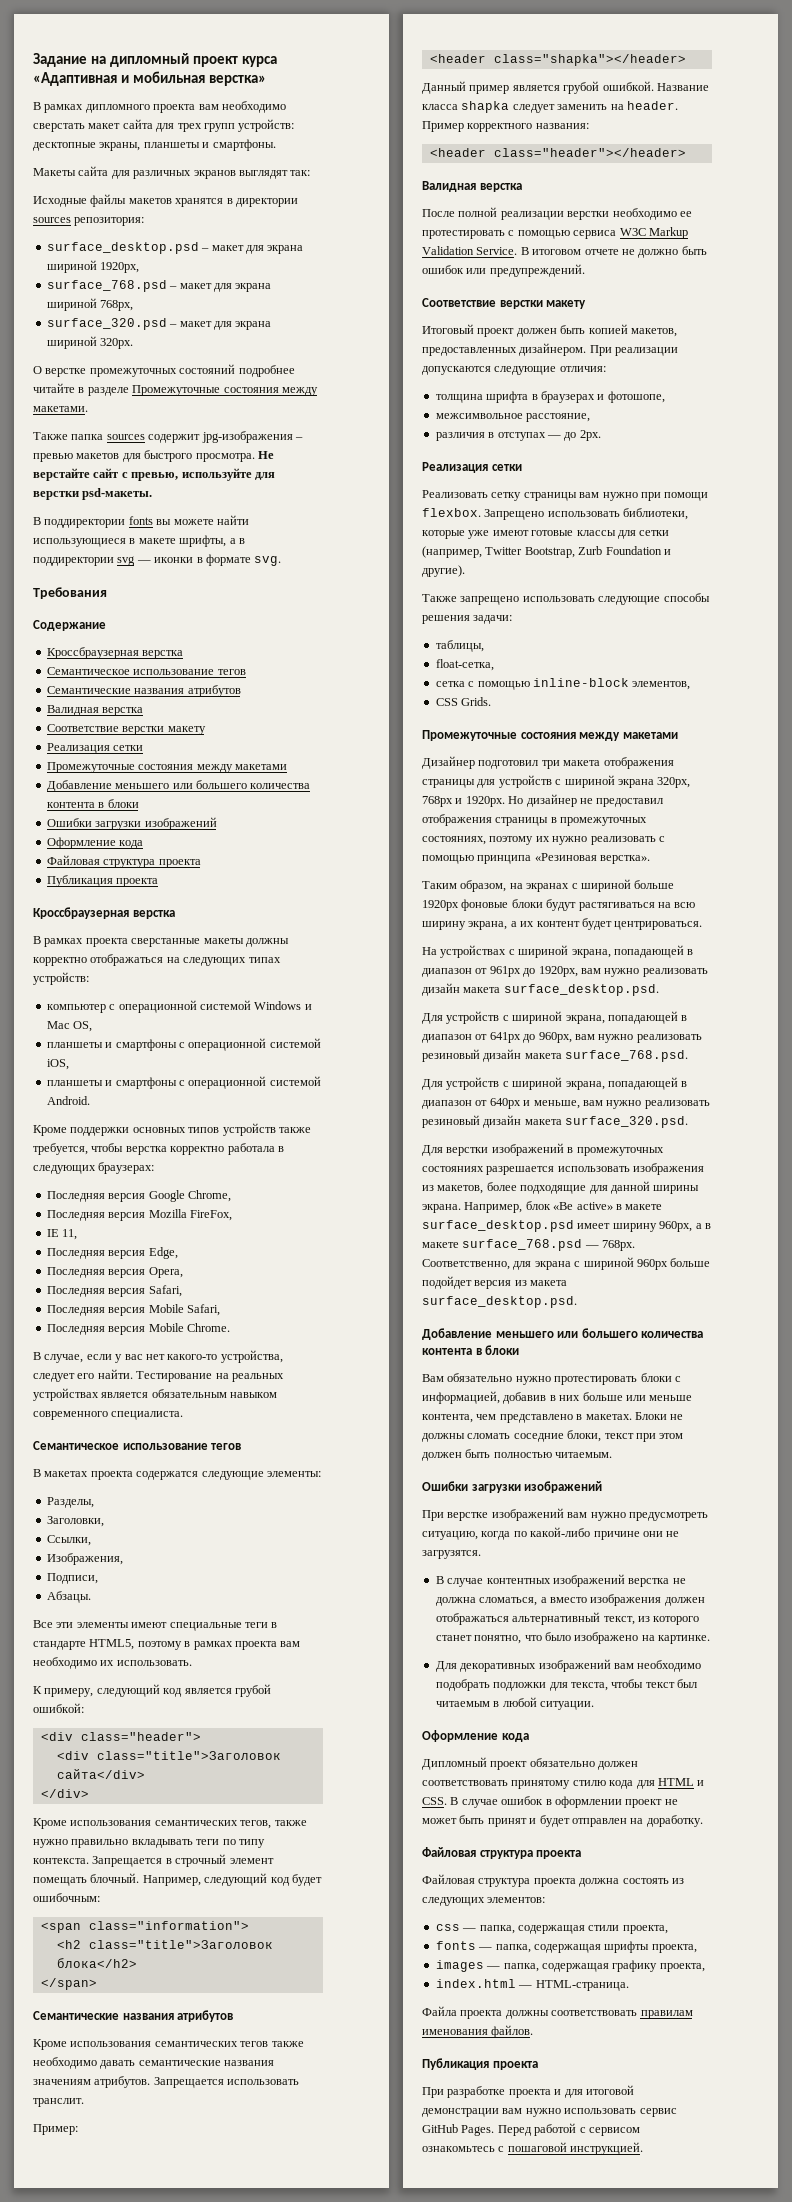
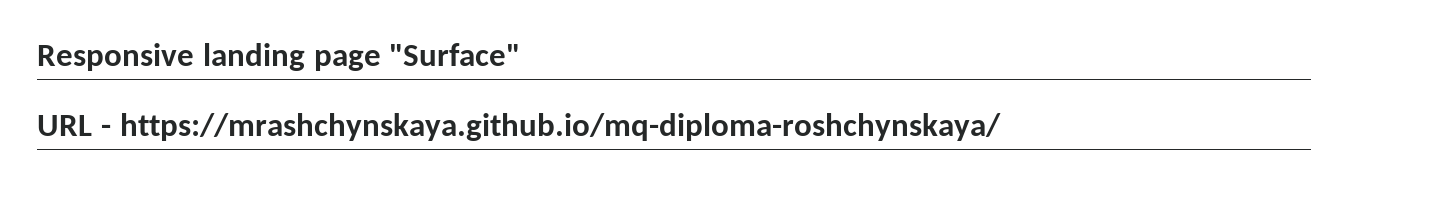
- Задание на дипломный проект курса «Адаптивная и мобильная верстка»
- В рамках дипломного проекта вам необходимо сверстать макет сайта для трех групп устройств: десктопные экраны, планшеты и смартфоны.
- Макеты сайта для различных экранов выглядят так:
- Исходные файлы макетов хранятся в директории sources репозитория:
- surface_desktop.psd – макет для экрана шириной 1920px,
- surface_768.psd – макет для экрана шириной 768px,
- surface_320.psd – макет для экрана шириной 320px.
- О верстке промежуточных состояний подробнее читайте в разделе Промежуточные состояния между макетами.
- Также папка sources содержит jpg-изображения – превью макетов для быстрого просмотра. Не верстайте сайт с превью, используйте для верстки psd-макеты.
- В поддиректории fonts вы можете найти использующиеся в макете шрифты, а в поддиректории svg — иконки в формате svg.
- Требования
- Содержание
- Кроссбраузерная верстка
- Семантическое использование тегов
- Семантические названия атрибутов
- Валидная верстка
- Соответствие верстки макету
- Реализация сетки
- Промежуточные состояния между макетами
- Добавление меньшего или большего количества контента в блоки
- Ошибки загрузки изображений
- Оформление кода
- Файловая структура проекта
- Публикация проекта
- Кроссбраузерная верстка
- В рамках проекта сверстанные макеты должны корректно отображаться на следующих типах устройств:
- компьютер с операционной системой Windows и Mac OS,
- планшеты и смартфоны с операционной системой iOS,
- планшеты и смартфоны с операционной системой Android.
- Кроме поддержки основных типов устройств также требуется, чтобы верстка корректно работала в следующих браузерах:
- Последняя версия Google Chrome,
- Последняя версия Mozilla FireFox,
- IE 11,
- Последняя версия Edge,
- Последняя версия Opera,
- Последняя версия Safari,
- Последняя версия Mobile Safari,
- Последняя версия Mobile Chrome.
- В случае, если у вас нет какого-то устройства, следует его найти. Тестирование на реальных устройствах является обязательным навыком современного специалиста.
- Семантическое использование тегов
- В макетах проекта содержатся следующие элементы:
- Разделы,
- Заголовки,
- Ссылки,
- Изображения,
- Подписи,
- Абзацы.
- Все эти элементы имеют специальные теги в стандарте HTML5, поэтому в рамках проекта вам необходимо их использовать.
- К примеру, следующий код является грубой ошибкой:
- <div class="header">
- <div class="title">Заголовок сайта</div>
- </div>
- Кроме использования семантических тегов, также нужно правильно вкладывать теги по типу контекста. Запрещается в строчный элемент помещать блочный. Например, следующий код будет ошибочным:
- <span class="information">
- <h2 class="title">Заголовок блока</h2>
- </span>
- Семантические названия атрибутов
- Кроме использования семантических тегов также необходимо давать семантические названия значениям атрибутов. Запрещается использовать транслит.
- Пример:
- <header class="shapka"></header>
- Данный пример является грубой ошибкой. Название класса shapka следует заменить на header. Пример корректного названия:
- <header class="header"></header>
- Валидная верстка
- После полной реализации верстки необходимо ее протестировать с помощью сервиса W3C Markup Validation Service. В итоговом отчете не должно быть ошибок или предупреждений.
- Соответствие верстки макету
- Итоговый проект должен быть копией макетов, предоставленных дизайнером. При реализации допускаются следующие отличия:
- толщина шрифта в браузерах и фотошопе,
- межсимвольное расстояние,
- различия в отступах — до 2px.
- Реализация сетки
- Реализовать сетку страницы вам нужно при помощи flexbox. Запрещено использовать библиотеки, которые уже имеют готовые классы для сетки (например, Twitter Bootstrap, Zurb Foundation и другие).
- Также запрещено использовать следующие способы решения задачи:
- таблицы,
- float-сетка,
- сетка с помощью inline-block элементов,
- CSS Grids.
- Промежуточные состояния между макетами
- Дизайнер подготовил три макета отображения страницы для устройств с шириной экрана 320px, 768px и 1920px. Но дизайнер не предоставил отображения страницы в промежуточных состояниях, поэтому их нужно реализовать с помощью принципа «Резиновая верстка».
- Таким образом, на экранах с шириной больше 1920px фоновые блоки будут растягиваться на всю ширину экрана, а их контент будет центрироваться.
- На устройствах с шириной экрана, попадающей в диапазон от 961px до 1920px, вам нужно реализовать дизайн макета surface_desktop.psd.
- Для устройств с шириной экрана, попадающей в диапазон от 641px до 960px, вам нужно реализовать резиновый дизайн макета surface_768.psd.
- Для устройств с шириной экрана, попадающей в диапазон от 640px и меньше, вам нужно реализовать резиновый дизайн макета surface_320.psd.
- Для верстки изображений в промежуточных состояниях разрешается использовать изображения из макетов, более подходящие для данной ширины экрана. Например, блок «Be active» в макете surface_desktop.psd имеет ширину 960px, а в макете surface_768.psd — 768px. Соответственно, для экрана с шириной 960px больше подойдет версия из макета surface_desktop.psd.
- Добавление меньшего или большего количества контента в блоки
- Вам обязательно нужно протестировать блоки с информацией, добавив в них больше или меньше контента, чем представлено в макетах. Блоки не должны сломать соседние блоки, текст при этом должен быть полностью читаемым.
- Ошибки загрузки изображений
- При верстке изображений вам нужно предусмотреть ситуацию, когда по какой-либо причине они не загрузятся.
- В случае контентных изображений верстка не должна сломаться, а вместо изображения должен отображаться альтернативный текст, из которого станет понятно, что было изображено на картинке.
- Для декоративных изображений вам необходимо подобрать подложки для текста, чтобы текст был читаемым в любой ситуации.
- Оформление кода
- Дипломный проект обязательно должен соответствовать принятому стилю кода для HTML и CSS. В случае ошибок в оформлении проект не может быть принят и будет отправлен на доработку.
- Файловая структура проекта
- Файловая структура проекта должна состоять из следующих элементов:
- css — папка, содержащая стили проекта,
- fonts — папка, содержащая шрифты проекта,
- images — папка, содержащая графику проекта,
- index.html — HTML-страница.
- Файла проекта должны соответствовать правилам именования файлов.
- Публикация проекта
- При разработке проекта и для итоговой демонстрации вам нужно использовать сервис GitHub Pages. Перед работой с сервисом ознакомьтесь с пошаговой инструкцией.
+ Responsive landing page "Surface"
+ URL - https://mrashchynskaya.github.io/mq-diploma-roshchynskaya/

